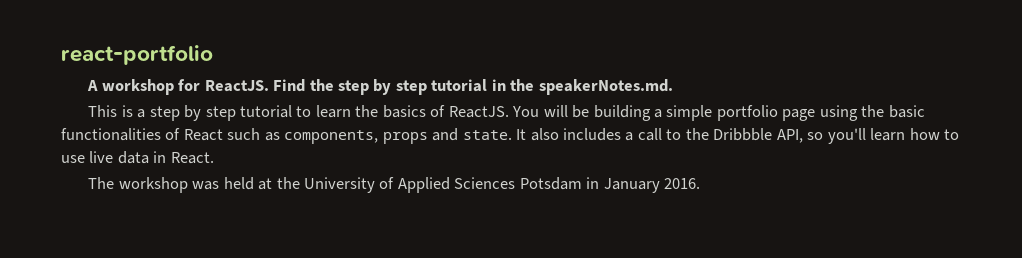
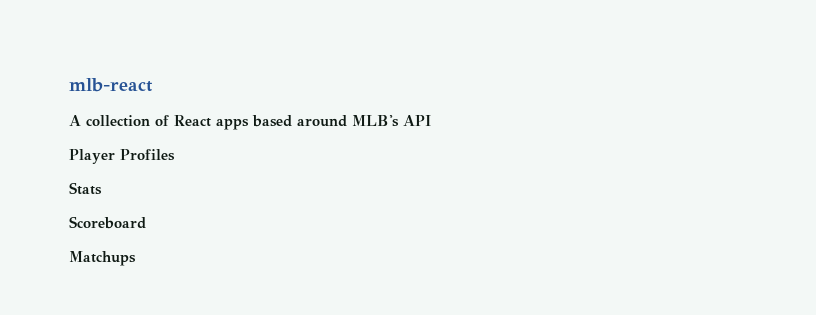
- react-portfolio
+ mlb-react
- A workshop for ReactJS. Find the step by step tutorial in the speakerNotes.md.
- This is a step by step tutorial to learn the basics of ReactJS. You will be building a simple portfolio page using the basic functionalities of React such as components, props and state. It also includes a call to the Dribbble API, so you'll learn how to use live data in React.
- The workshop was held at the University of Applied Sciences Potsdam in January 2016.
+ A collection of React apps based around MLB's API
+ Player Profiles
+ Stats
+ Scoreboard
+ Matchups

